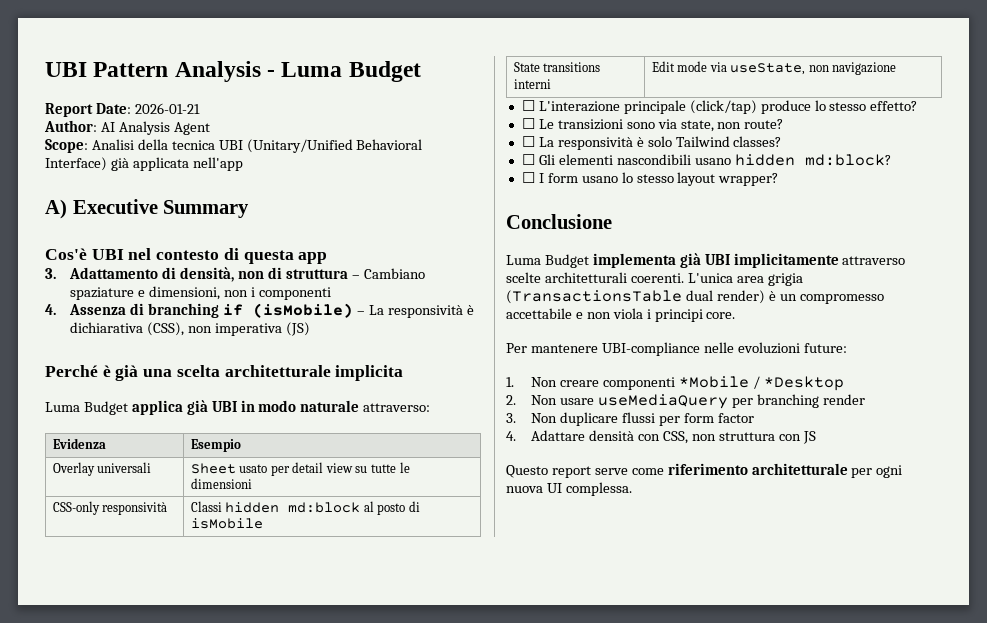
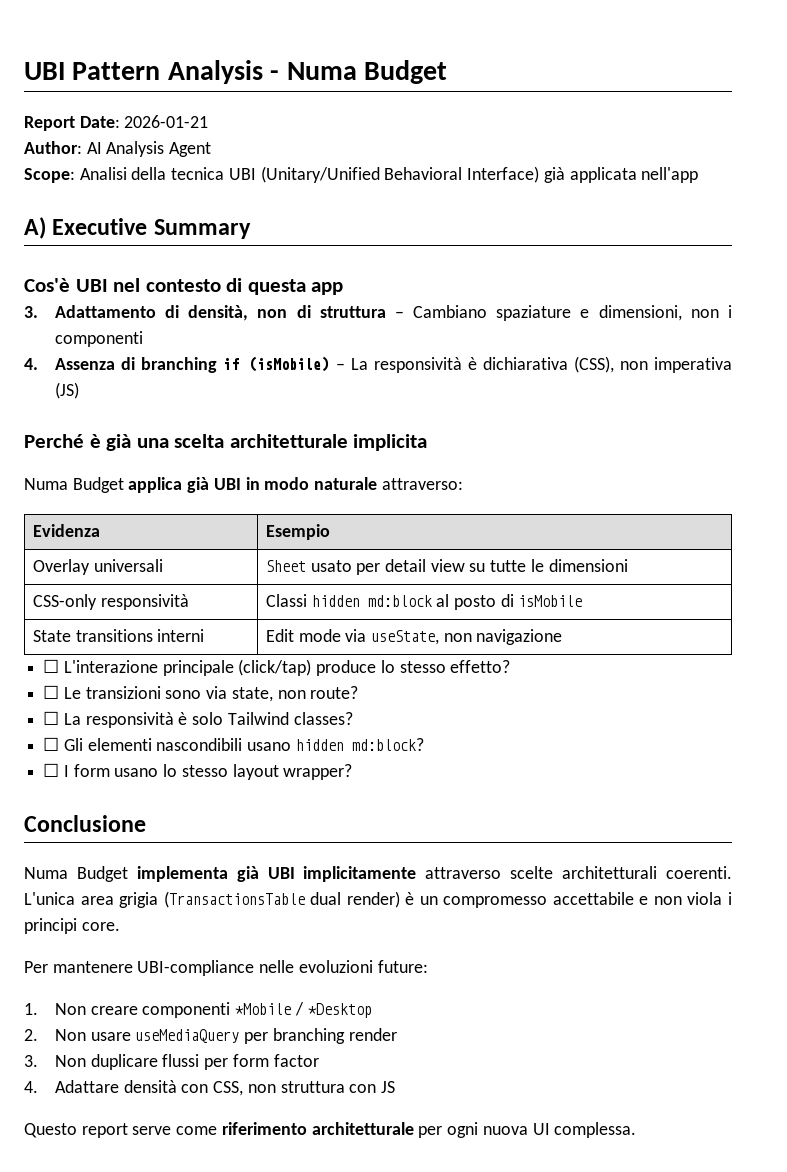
- UBI Pattern Analysis - Luma Budget
+ UBI Pattern Analysis - Numa Budget
- Luma Budget applica già UBI in modo naturale attraverso:
+ Numa Budget applica già UBI in modo naturale attraverso:
- Luma Budget implementa già UBI implicitamente attraverso scelte architetturali coerenti.
+ Numa Budget implementa già UBI implicitamente attraverso scelte architetturali coerenti.

